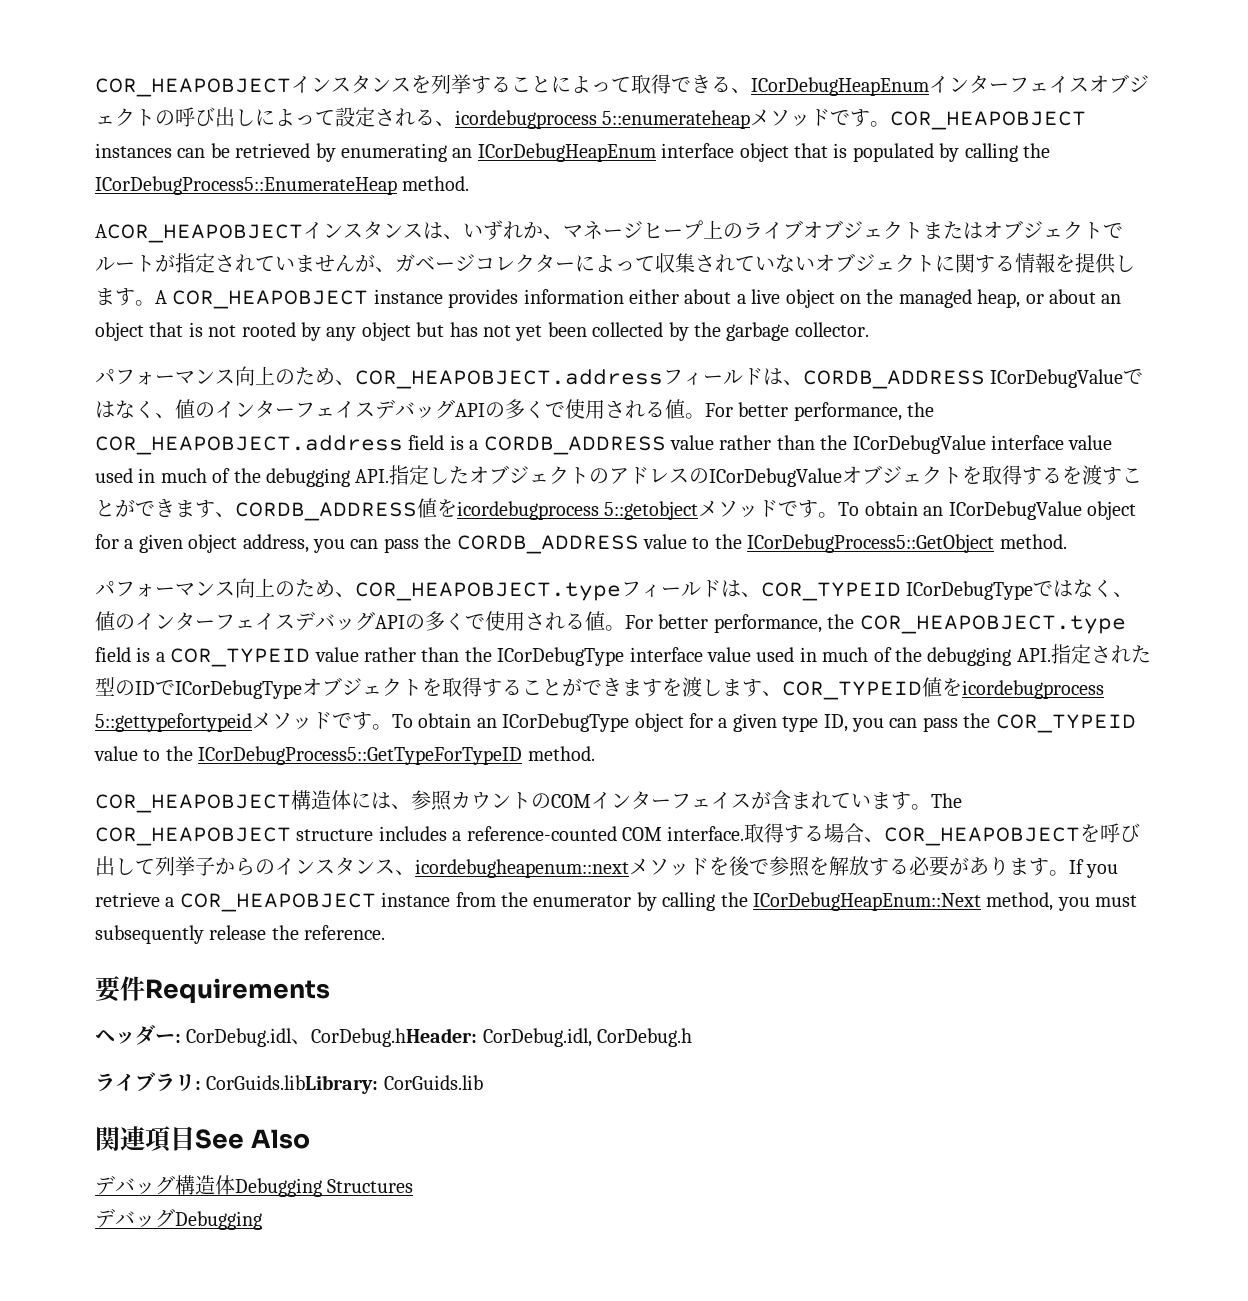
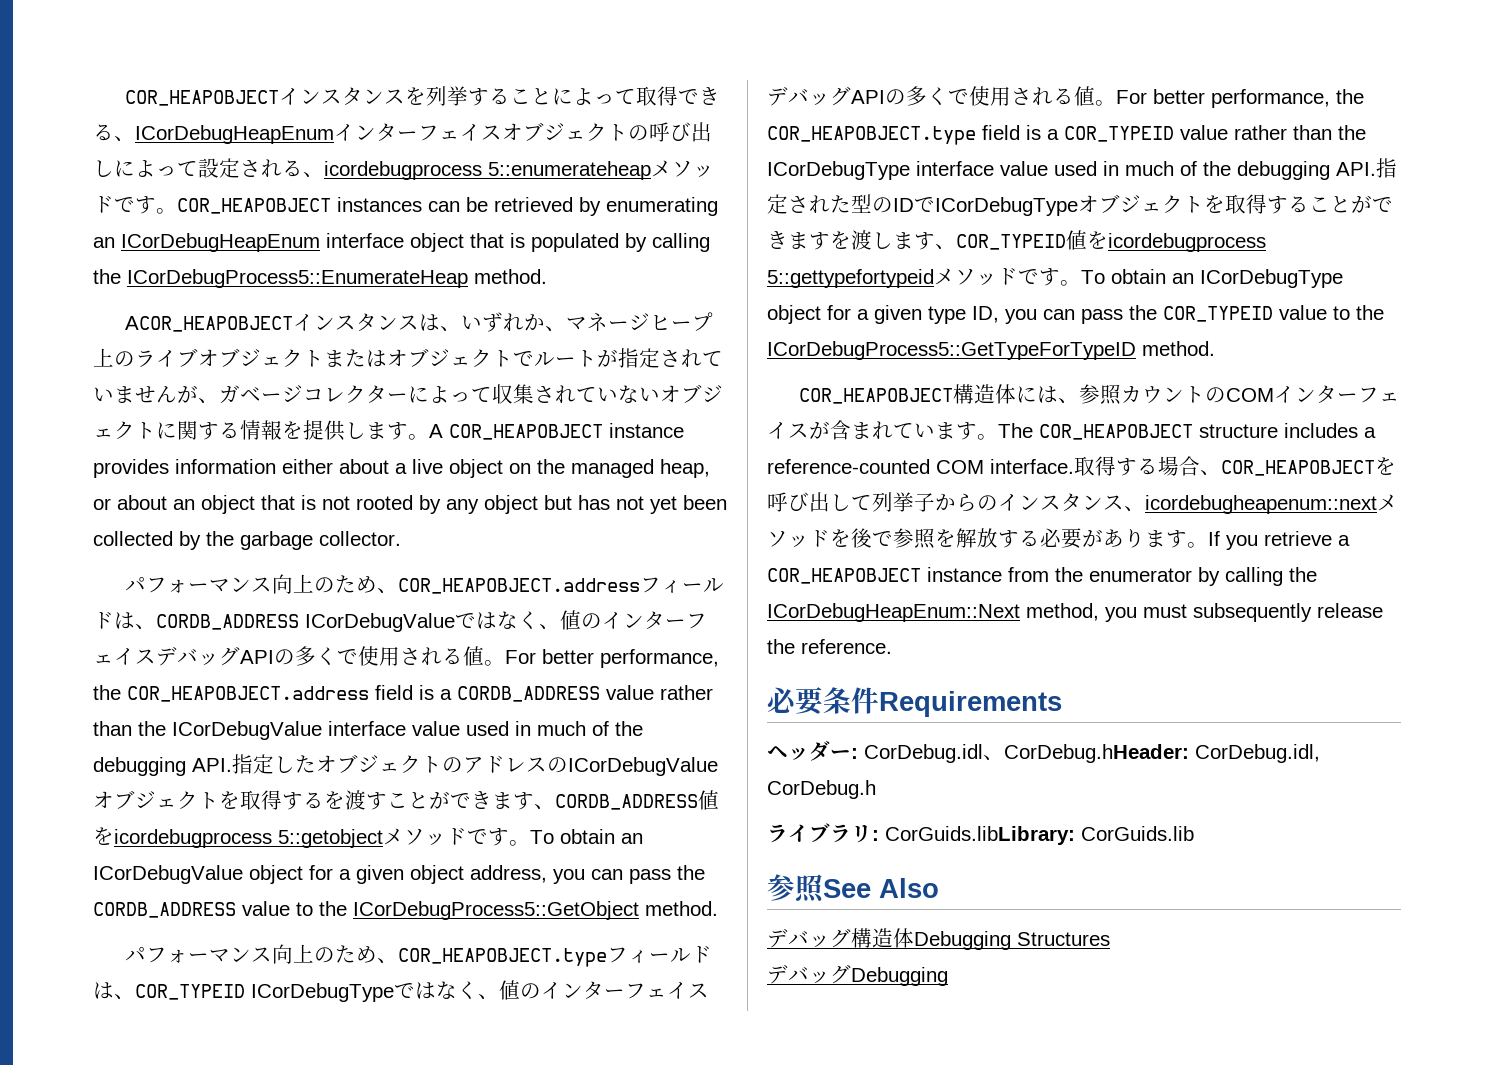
- 要件Requirements
+ 必要条件Requirements
- 関連項目See Also
+ 参照See Also

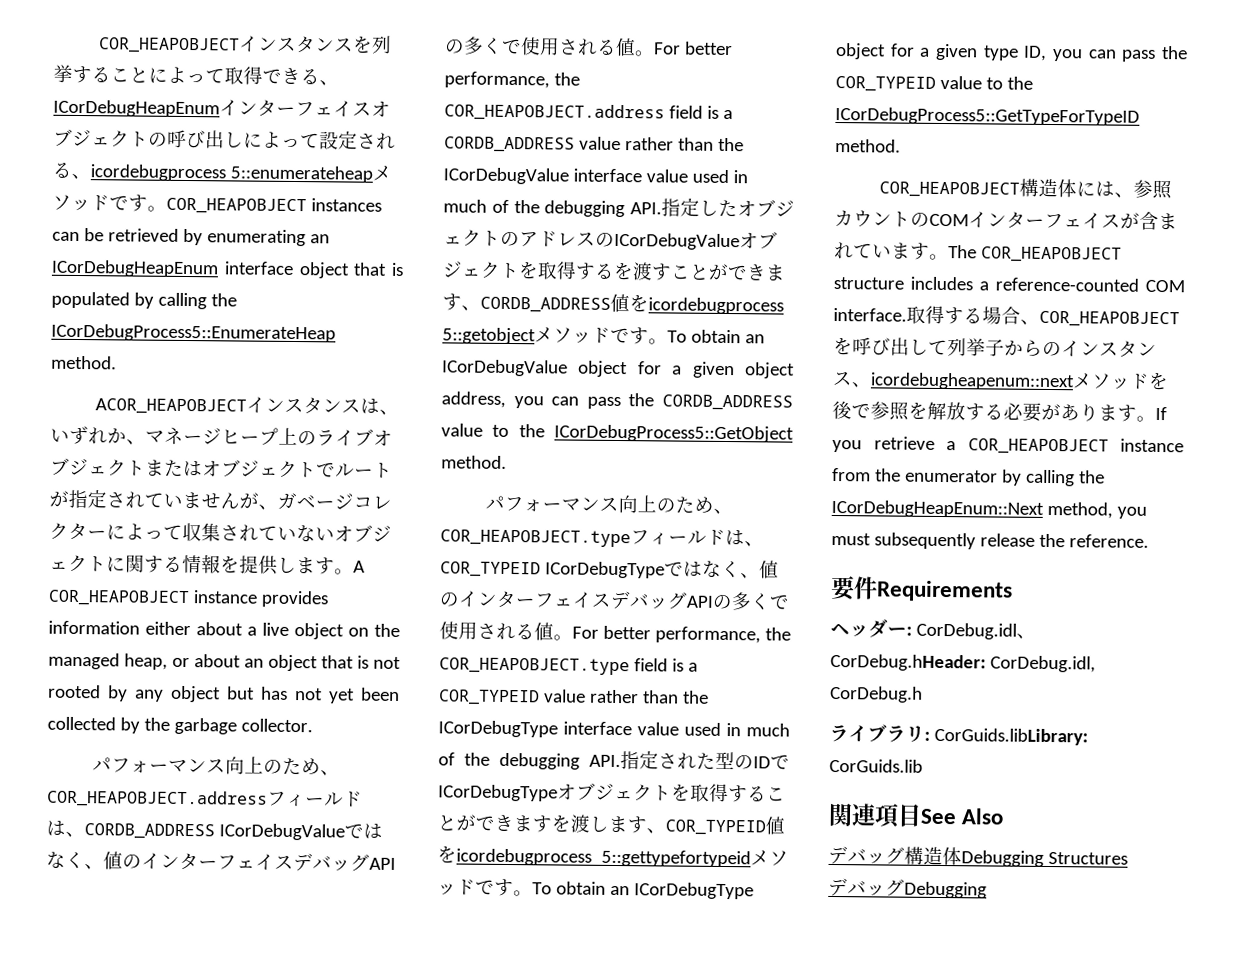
- 必要条件Requirements
+ 要件Requirements
- 参照See Also
+ 関連項目See Also

